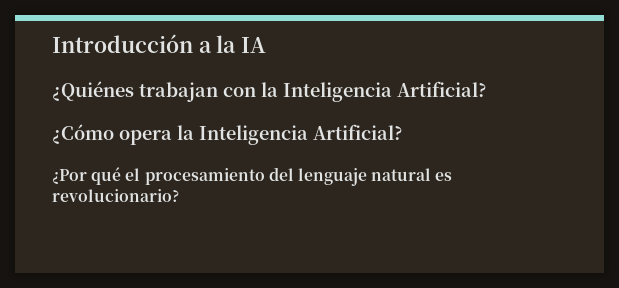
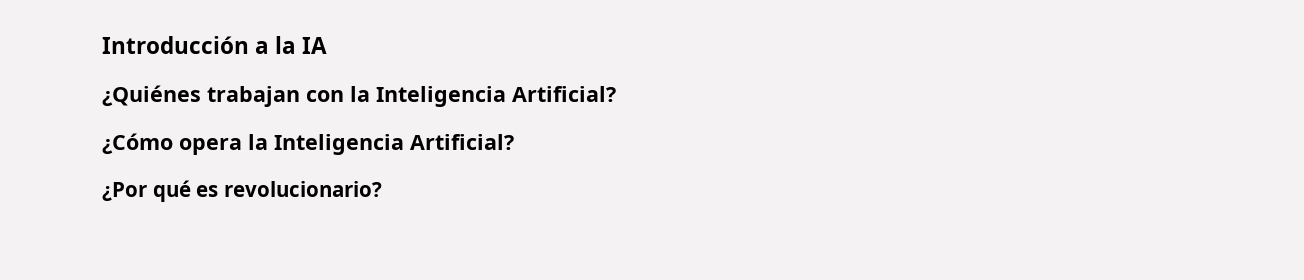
- ¿Por qué el procesamiento del lenguaje natural es revolucionario?
+ ¿Por qué es revolucionario?

